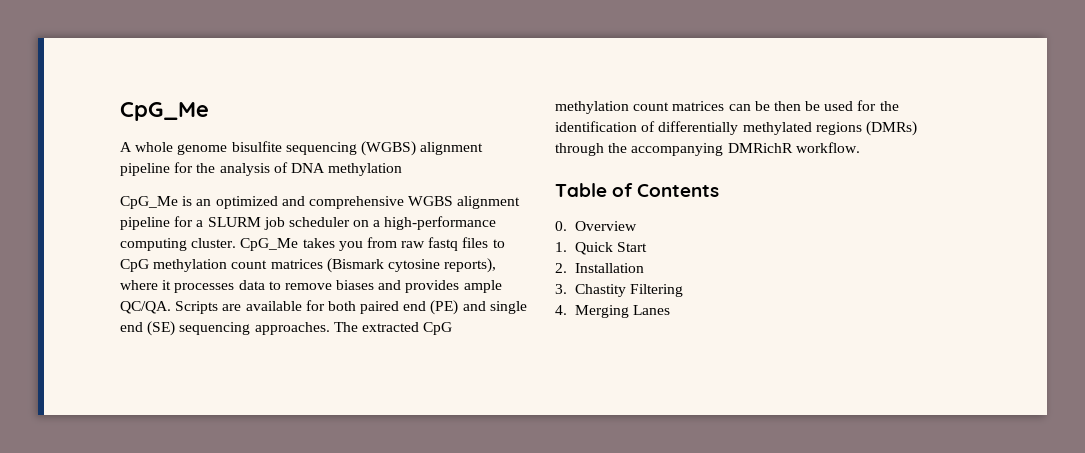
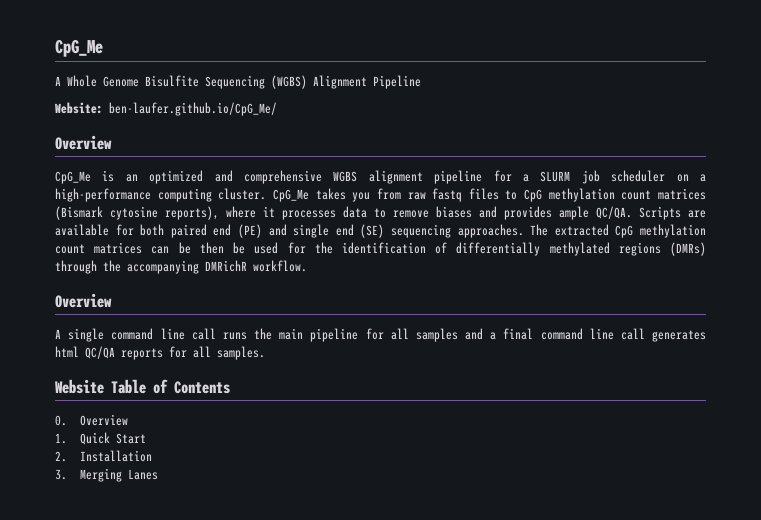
- A whole genome bisulfite sequencing (WGBS) alignment pipeline for the analysis of DNA methylation
+ A Whole Genome Bisulfite Sequencing (WGBS) Alignment Pipeline
+ Website: ben-laufer.github.io/CpG_Me/
+ Overview
  The extracted CpG methylation count matrices can be then be used for the identification of differentially methylated regions (DMRs) through the accompanying DMRichR workflow.
- Table of Contents
+ Overview
+ A single command line call runs the main pipeline for all samples and a final command line call generates html QC/QA reports for all samples.
+ Website Table of Contents
- 3. Chastity Filtering
- 4. Merging Lanes
+ 3. Merging Lanes

